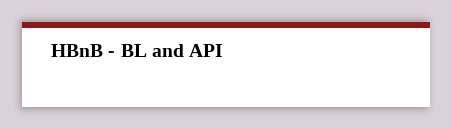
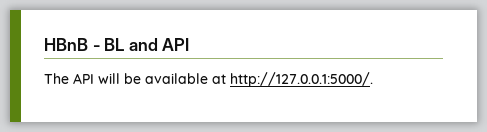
+ The API will be available at http://127.0.0.1:5000/.

